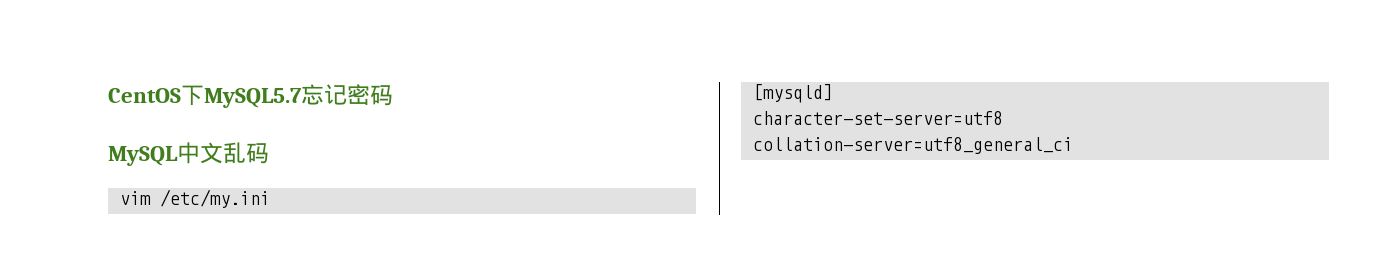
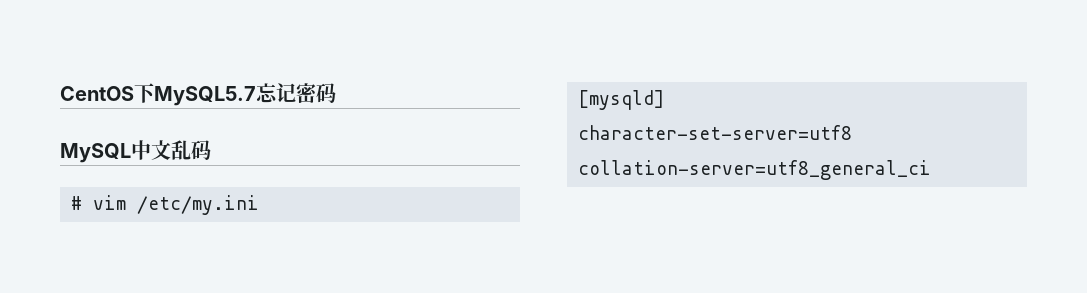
- vim /etc/my.ini
+ # vim /etc/my.ini

